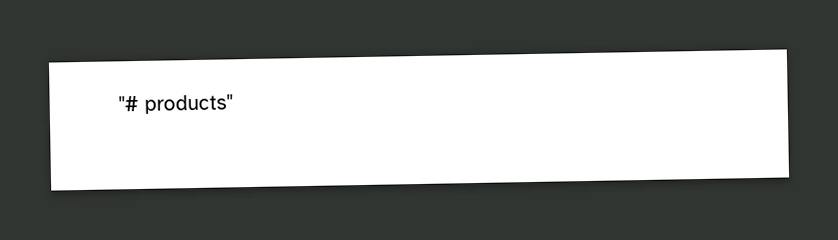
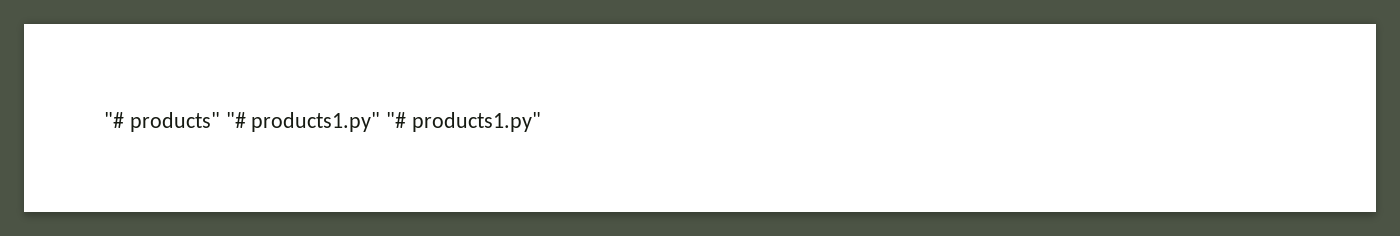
- "# products"
+ "# products" "# products1.py" "# products1.py"

